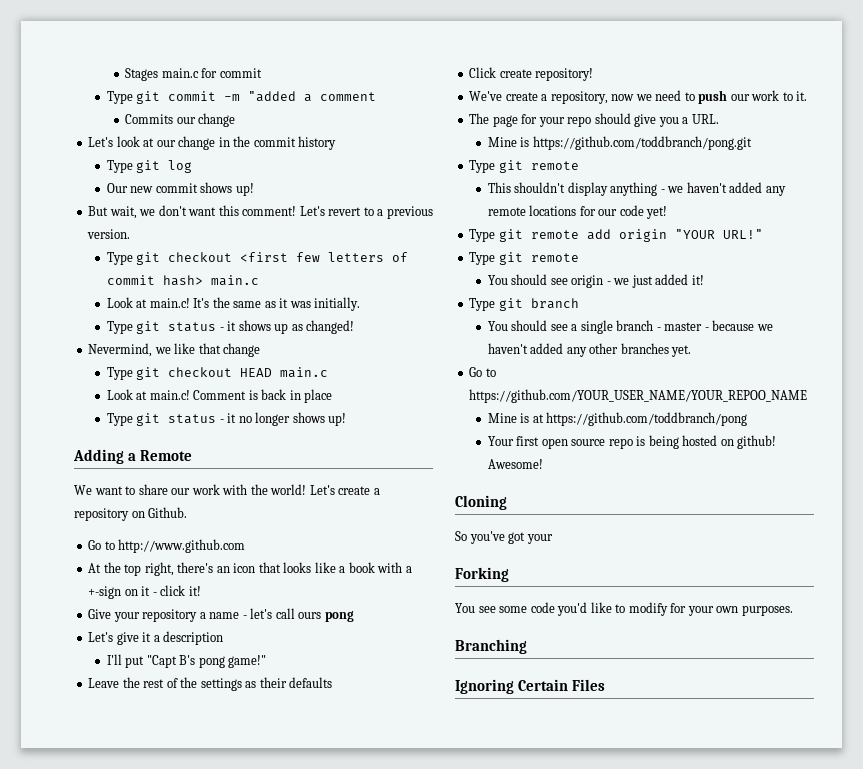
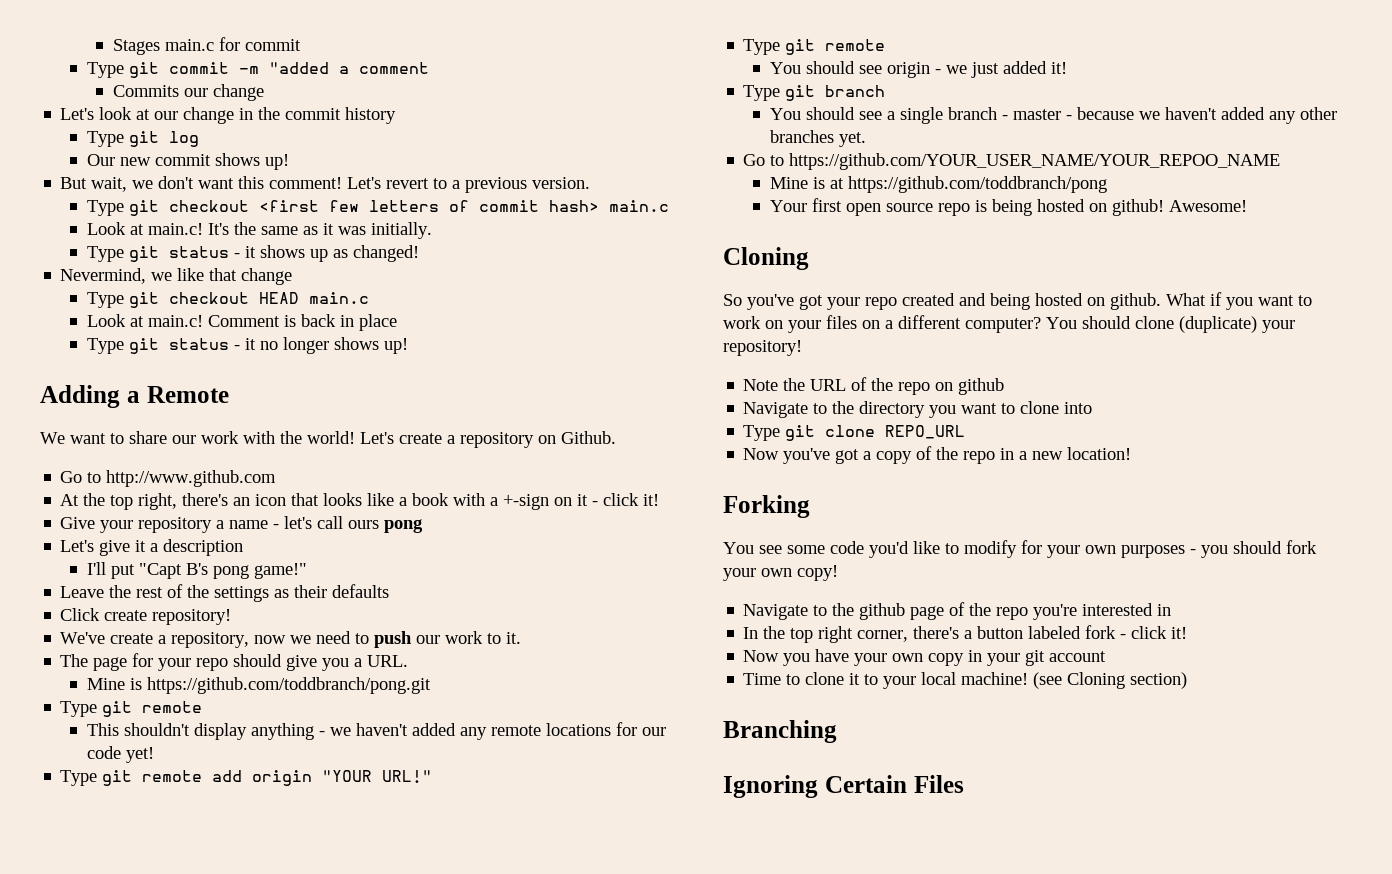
- So you've got your
+ So you've got your repo created and being hosted on github. What if you want to work on your files on a different computer? You should clone (duplicate) your repository!
+ Note the URL of the repo on github
+ Navigate to the directory you want to clone into
+ Type git clone REPO_URL
+ Now you've got a copy of the repo in a new location!
- You see some code you'd like to modify for your own purposes.
+ You see some code you'd like to modify for your own purposes - you should fork your own copy!
+ Navigate to the github page of the repo you're interested in
+ In the top right corner, there's a button labeled fork - click it!
+ Now you have your own copy in your git account
+ Time to clone it to your local machine! (see Cloning section)

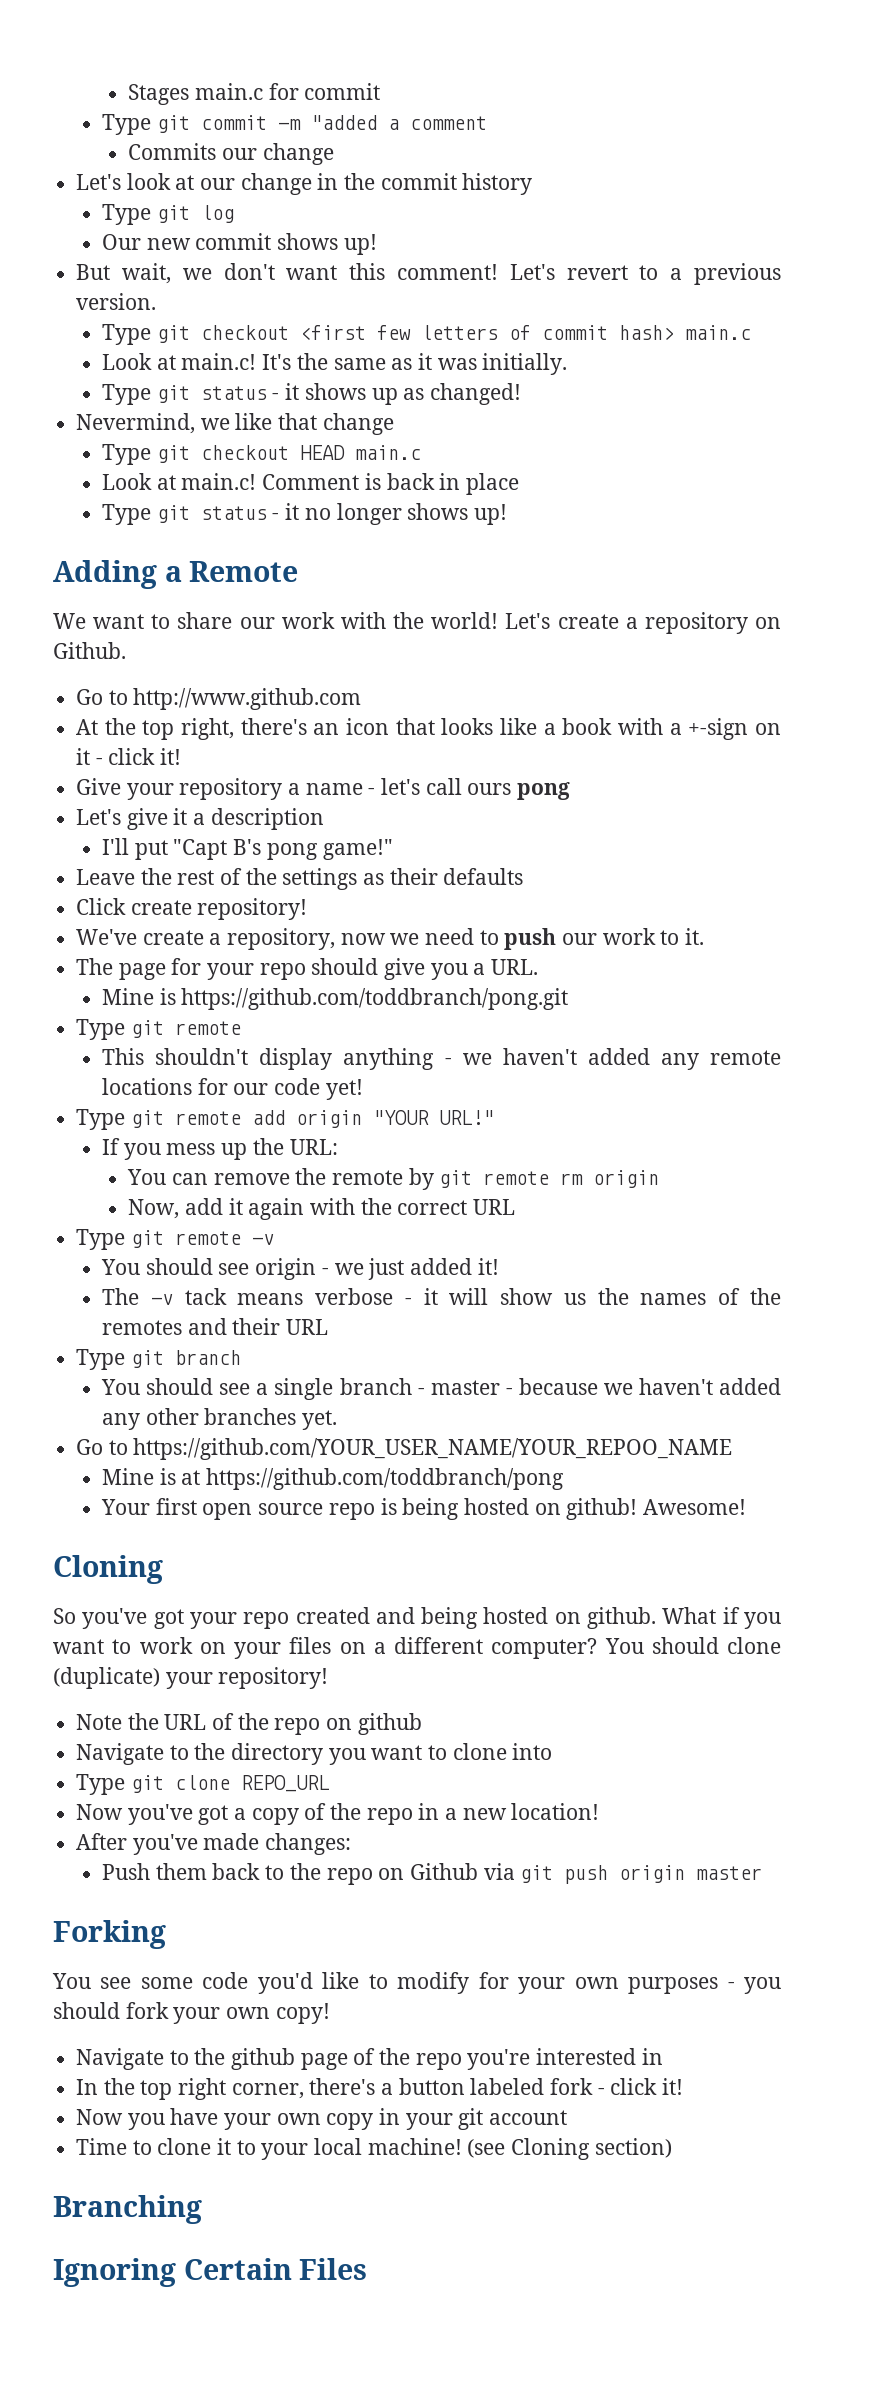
  Type git remote add origin "YOUR URL!"
- Type git remote
+ If you mess up the URL:
+ You can remove the remote by git remote rm origin
+ Now, add it again with the correct URL
+ Type git remote -v
+ The -v tack means verbose - it will show us the names of the remotes and their URL
+ After you've made changes:
+ Push them back to the repo on Github via git push origin master

